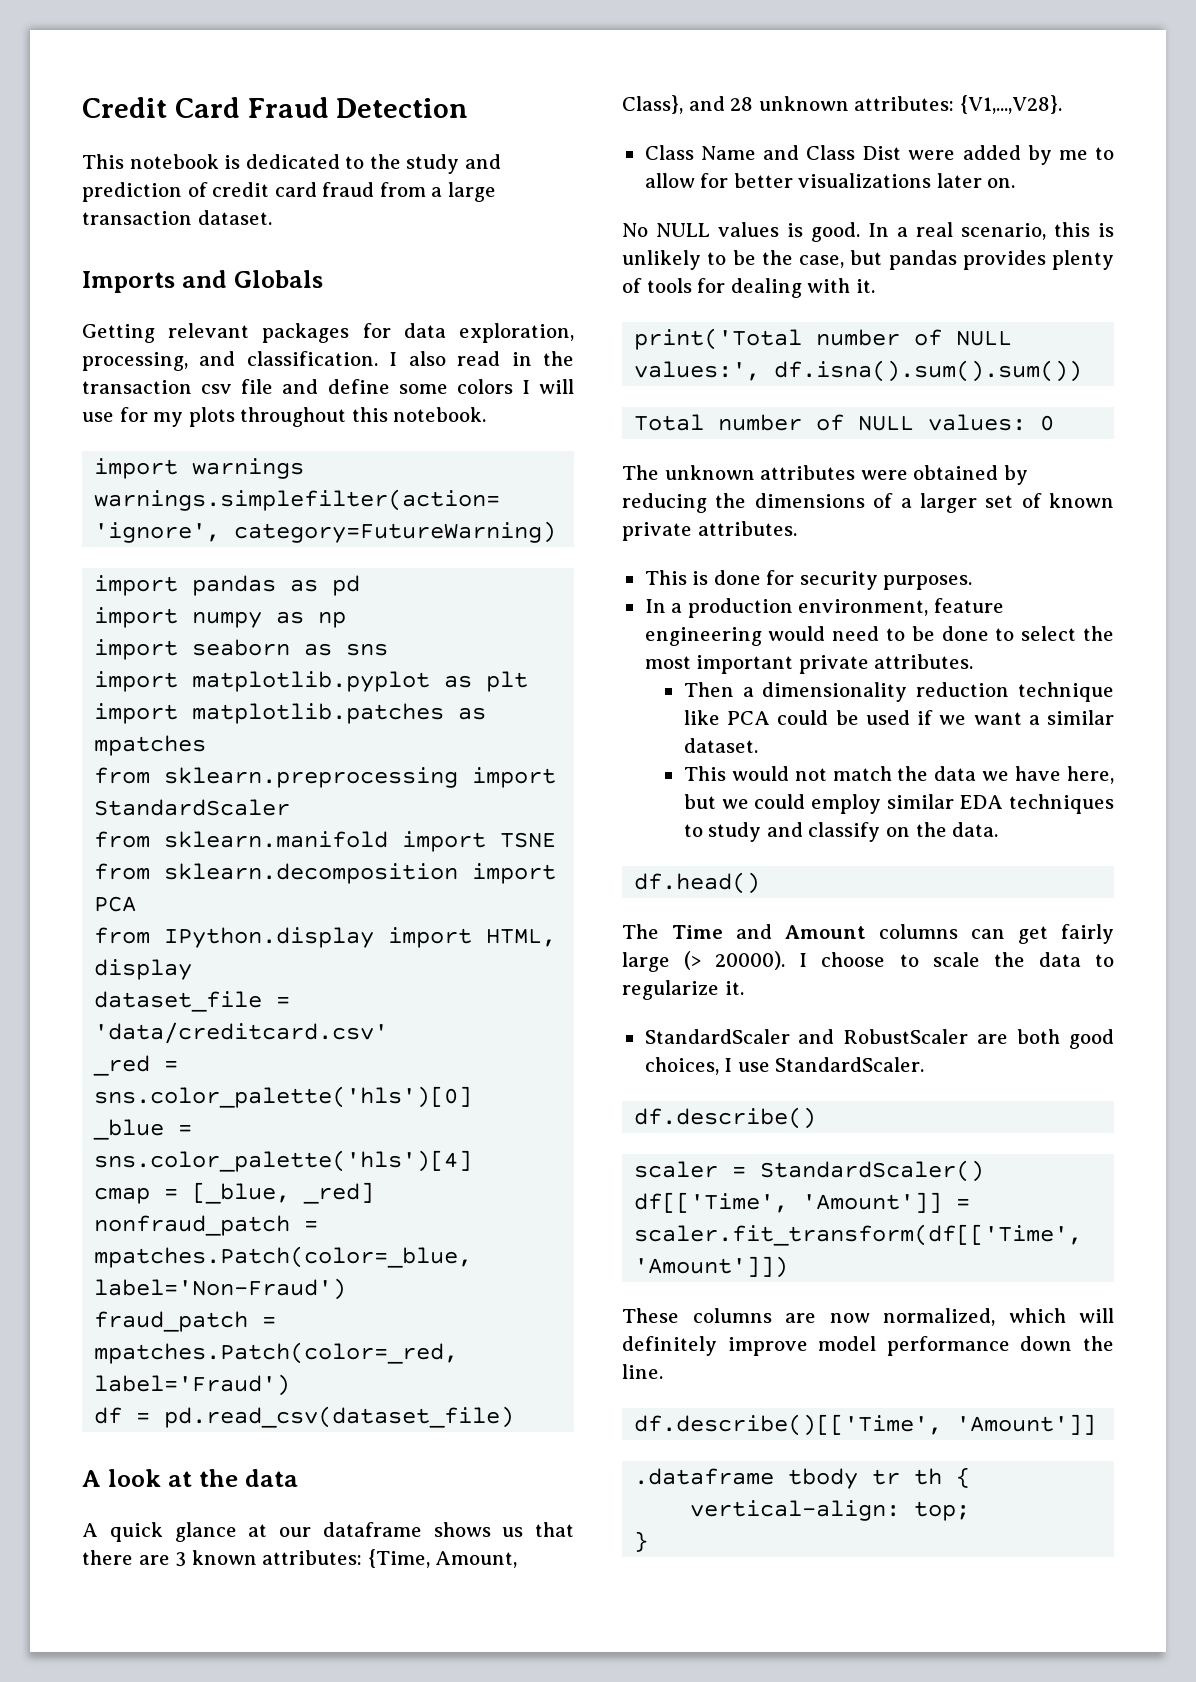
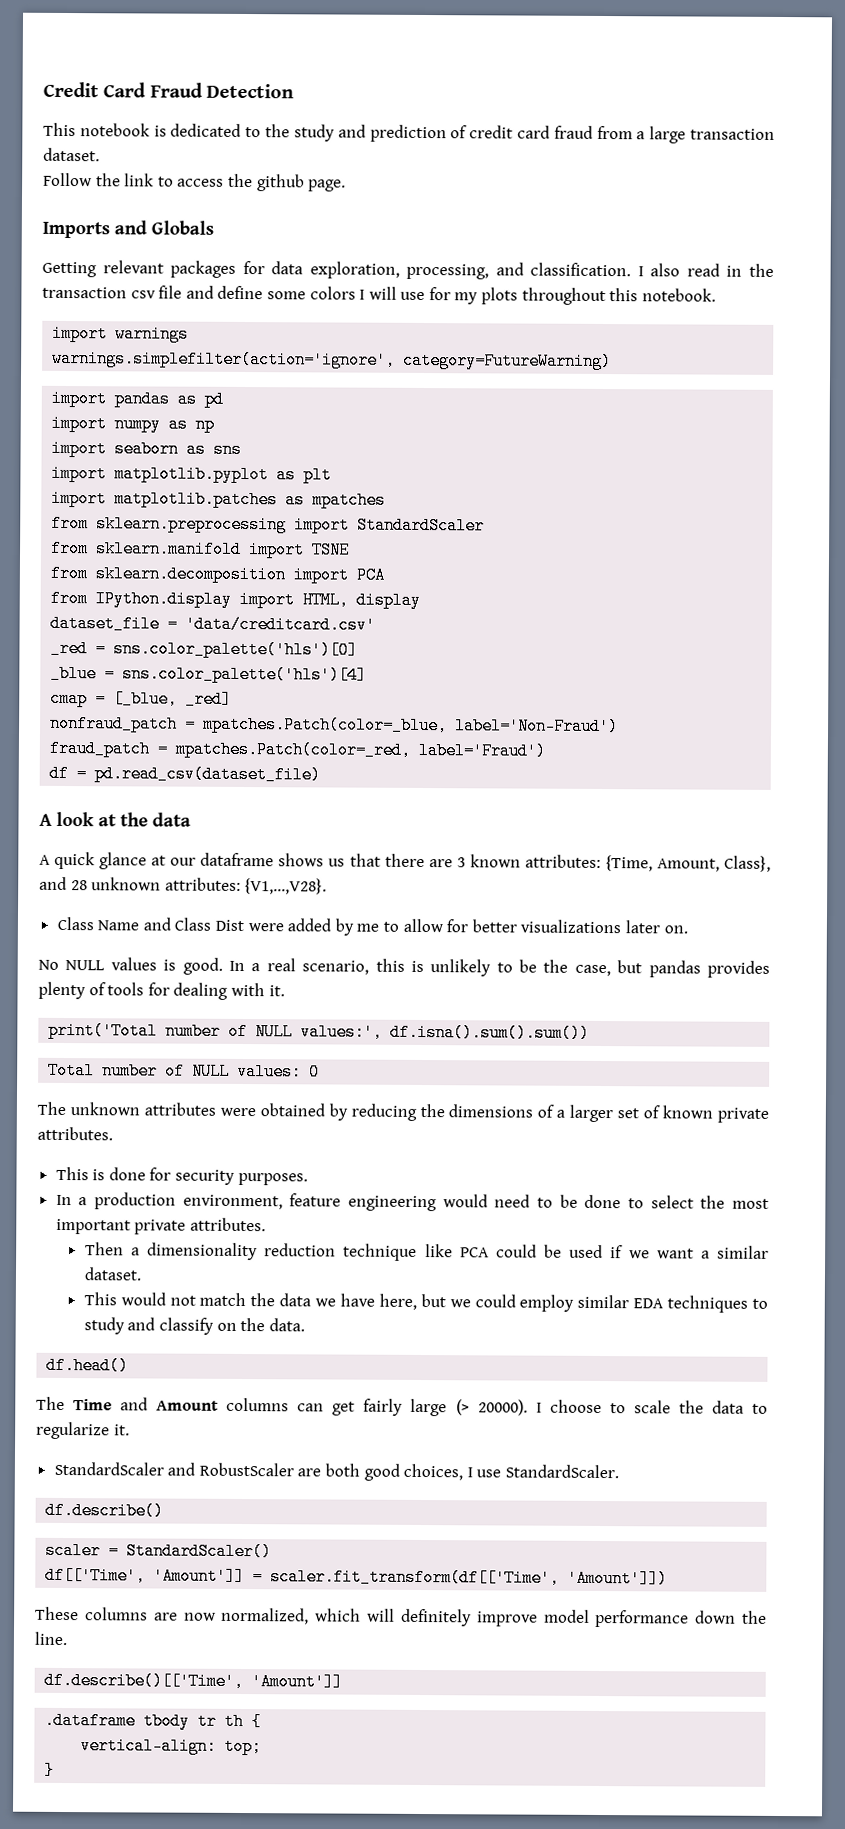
+ Follow the link to access the github page.

